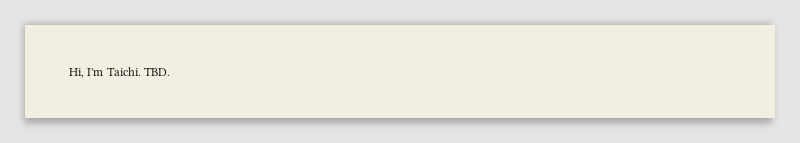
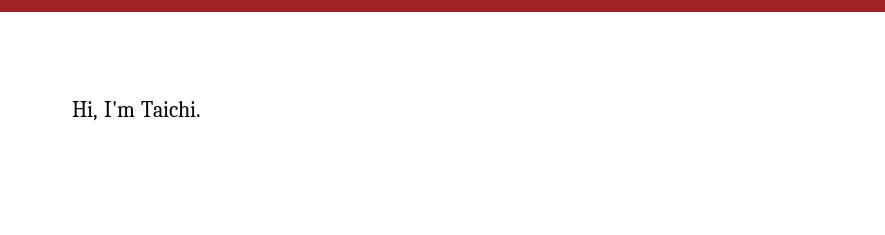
- TBD.

